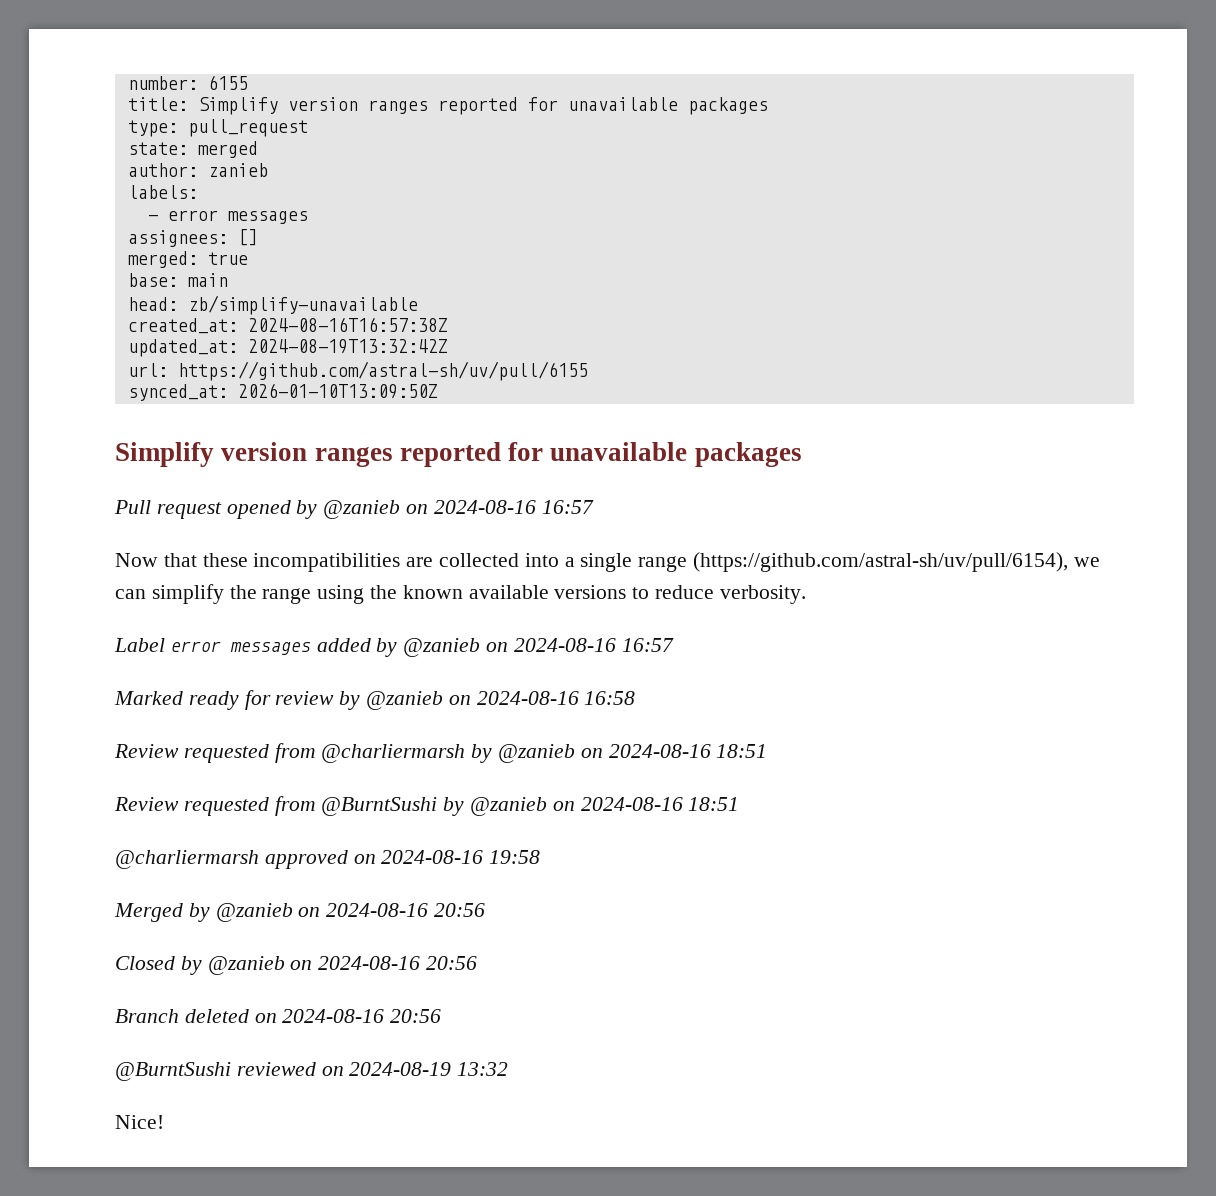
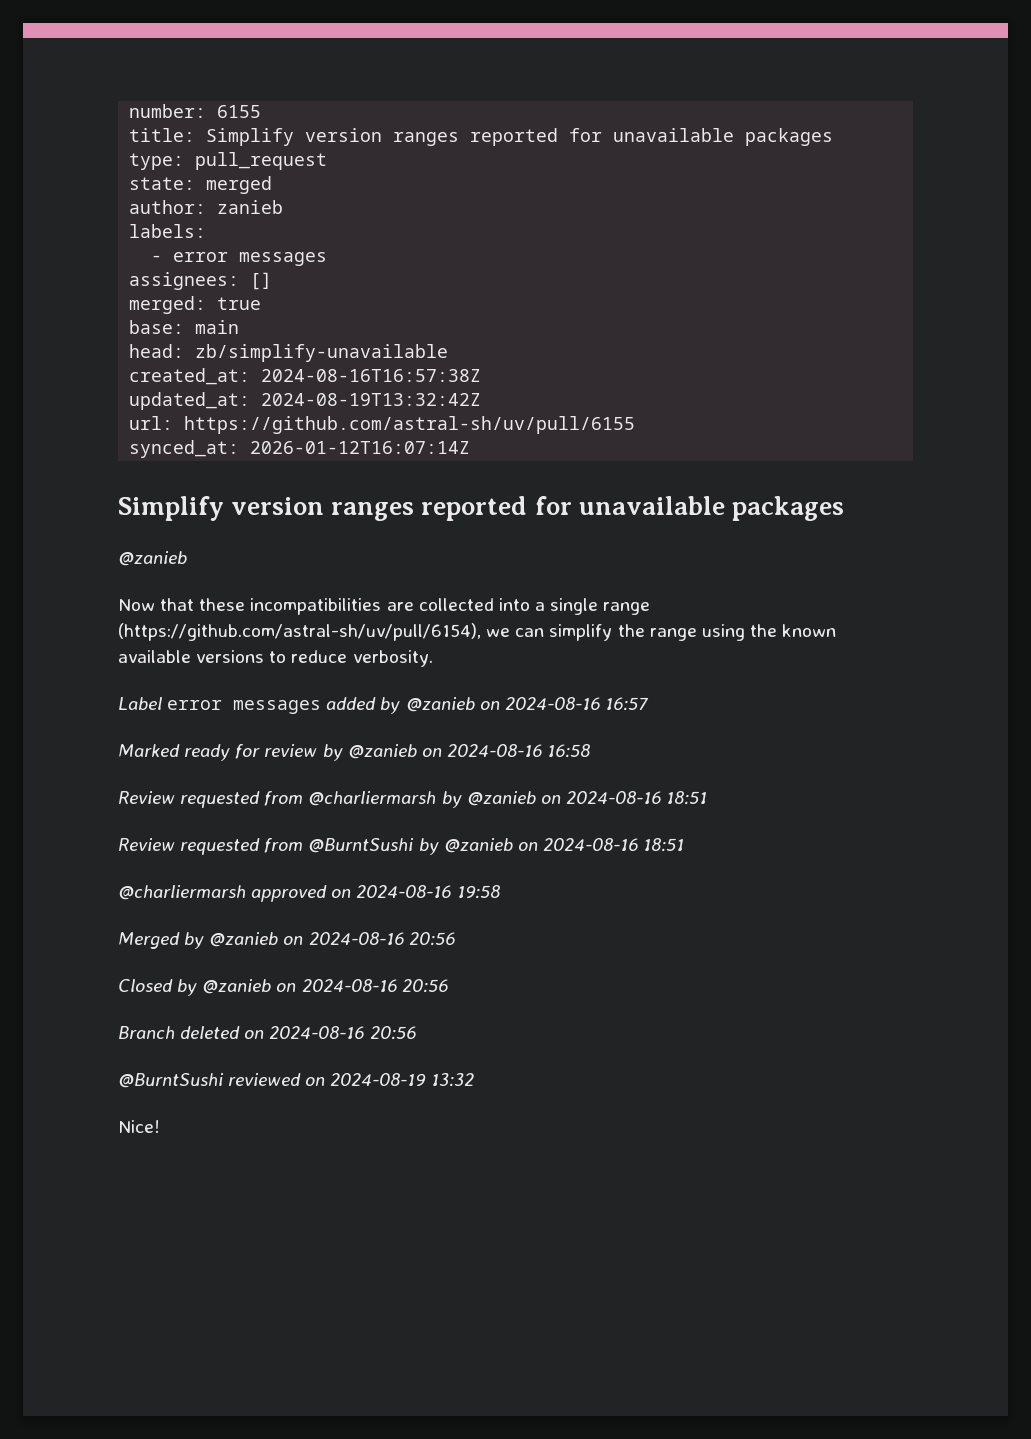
- synced_at: 2026-01-10T13:09:50Z
+ synced_at: 2026-01-12T16:07:14Z
  Simplify version ranges reported for unavailable packages
- Pull request opened by @zanieb on 2024-08-16 16:57
+ @zanieb

